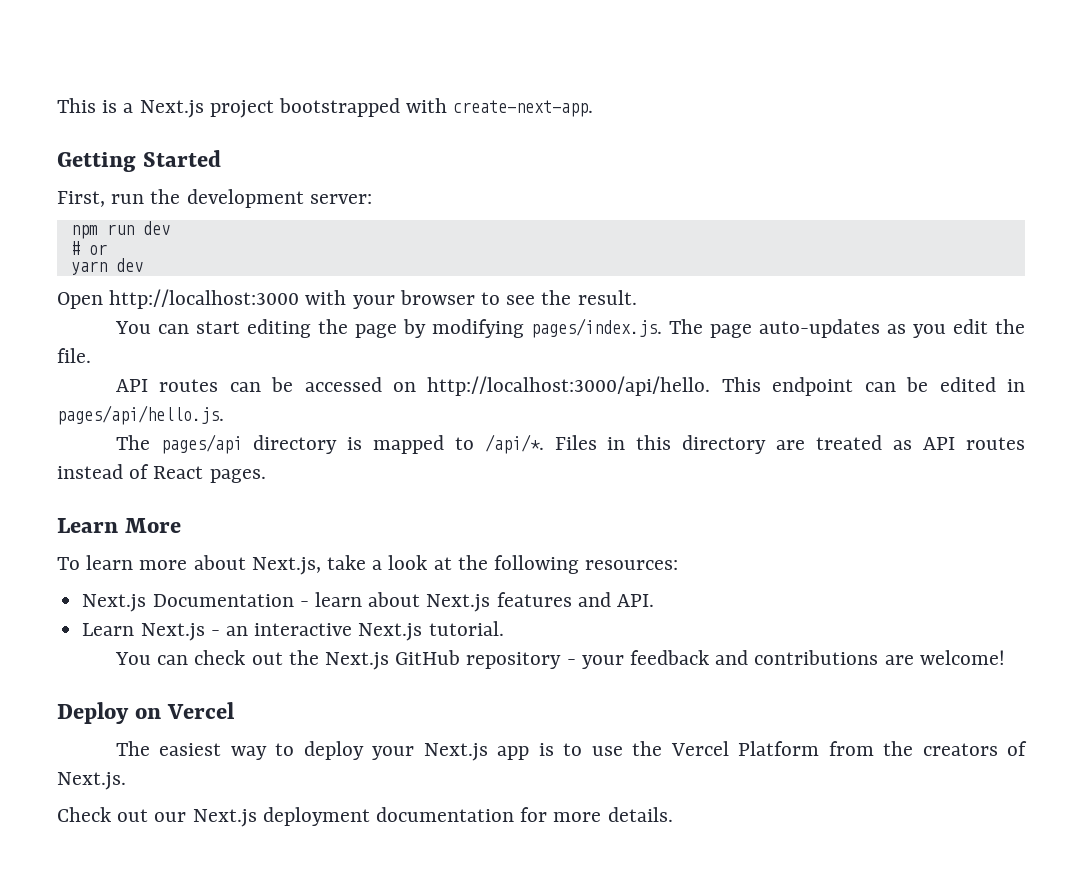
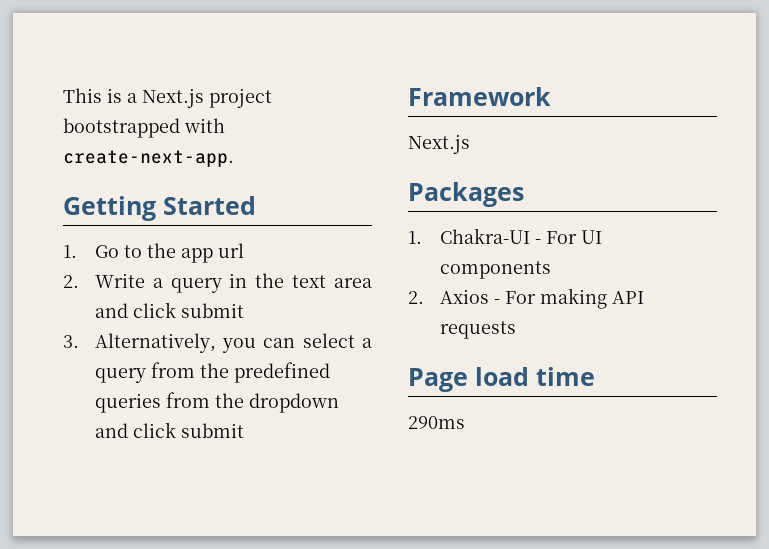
- First, run the development server:
- npm run dev
- # or
- yarn dev
- Open http://localhost:3000 with your browser to see the result.
- You can start editing the page by modifying pages/index.js. The page auto-updates as you edit the file.
- API routes can be accessed on http://localhost:3000/api/hello. This endpoint can be edited in pages/api/hello.js.
- The pages/api directory is mapped to /api/*. Files in this directory are treated as API routes instead of React pages.
- Learn More
- To learn more about Next.js, take a look at the following resources:
- Next.js Documentation - learn about Next.js features and API.
- Learn Next.js - an interactive Next.js tutorial.
- You can check out the Next.js GitHub repository - your feedback and contributions are welcome!
- Deploy on Vercel
- The easiest way to deploy your Next.js app is to use the Vercel Platform from the creators of Next.js.
- Check out our Next.js deployment documentation for more details.
+ 1. Go to the app url
+ 2. Write a query in the text area and click submit
+ 3. Alternatively, you can select a query from the predefined queries from the dropdown and click submit
+ Framework
+ Next.js
+ Packages
+ 1. Chakra-UI - For UI components
+ 2. Axios - For making API requests
+ Page load time
+ 290ms

